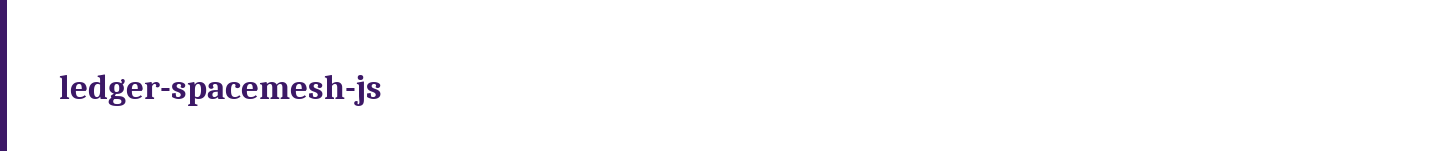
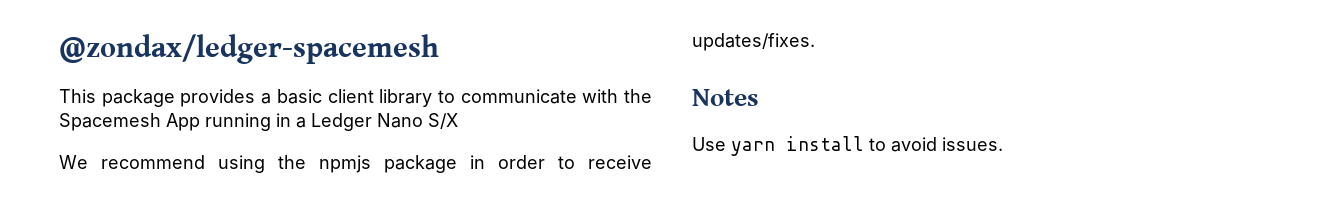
- ledger-spacemesh-js
+ @zondax/ledger-spacemesh
+ This package provides a basic client library to communicate with the Spacemesh App running in a Ledger Nano S/X
+ We recommend using the npmjs package in order to receive updates/fixes.
+ Notes
+ Use yarn install to avoid issues.

